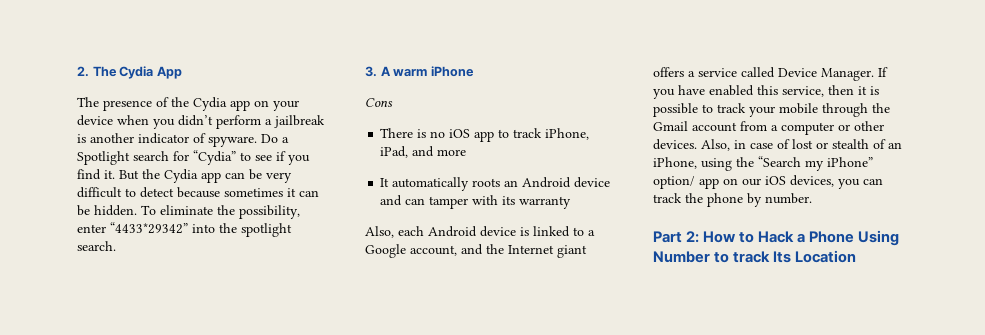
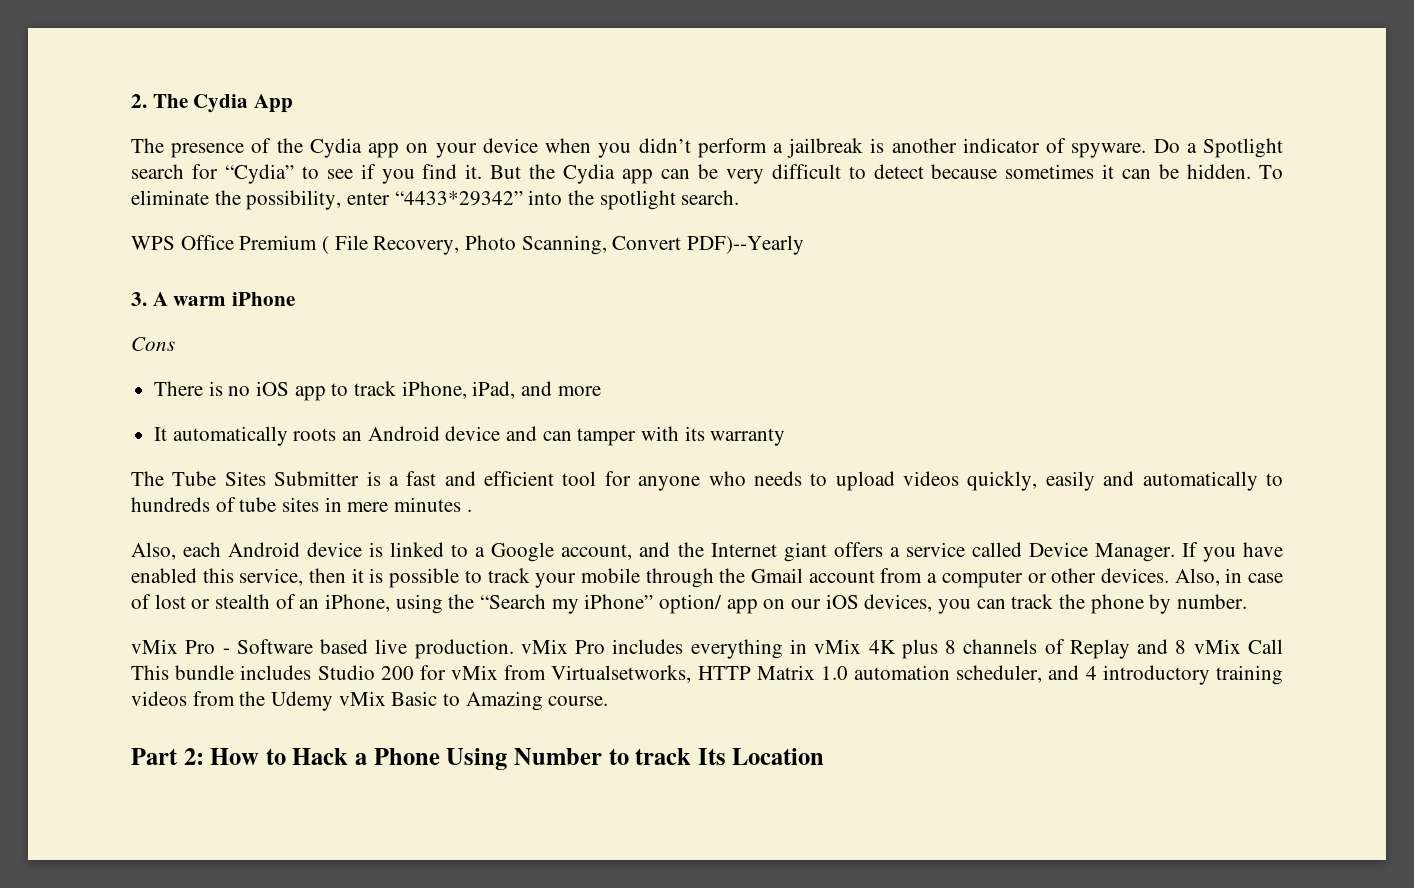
+ WPS Office Premium ( File Recovery, Photo Scanning, Convert PDF)--Yearly
+ The Tube Sites Submitter is a fast and efficient tool for anyone who needs to upload videos quickly, easily and automatically to hundreds of tube sites in mere minutes .
+ vMix Pro - Software based live production. vMix Pro includes everything in vMix 4K plus 8 channels of Replay and 8 vMix Call This bundle includes Studio 200 for vMix from Virtualsetworks, HTTP Matrix 1.0 automation scheduler, and 4 introductory training videos from the Udemy vMix Basic to Amazing course.

